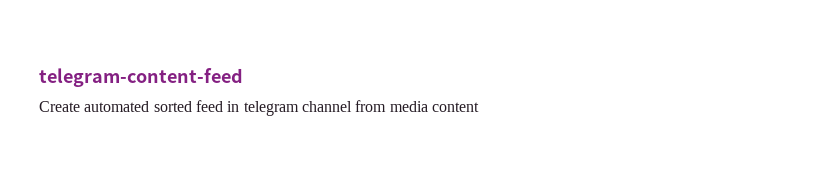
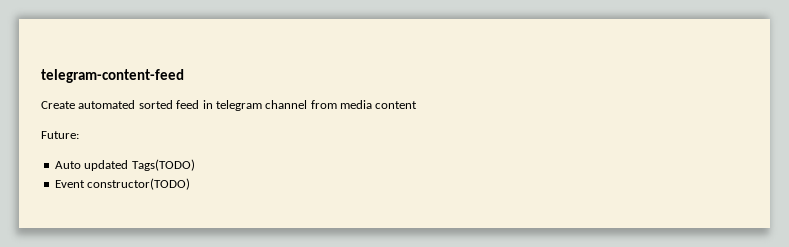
+ Future:
+ Auto updated Tags(TODO)
+ Event constructor(TODO)

